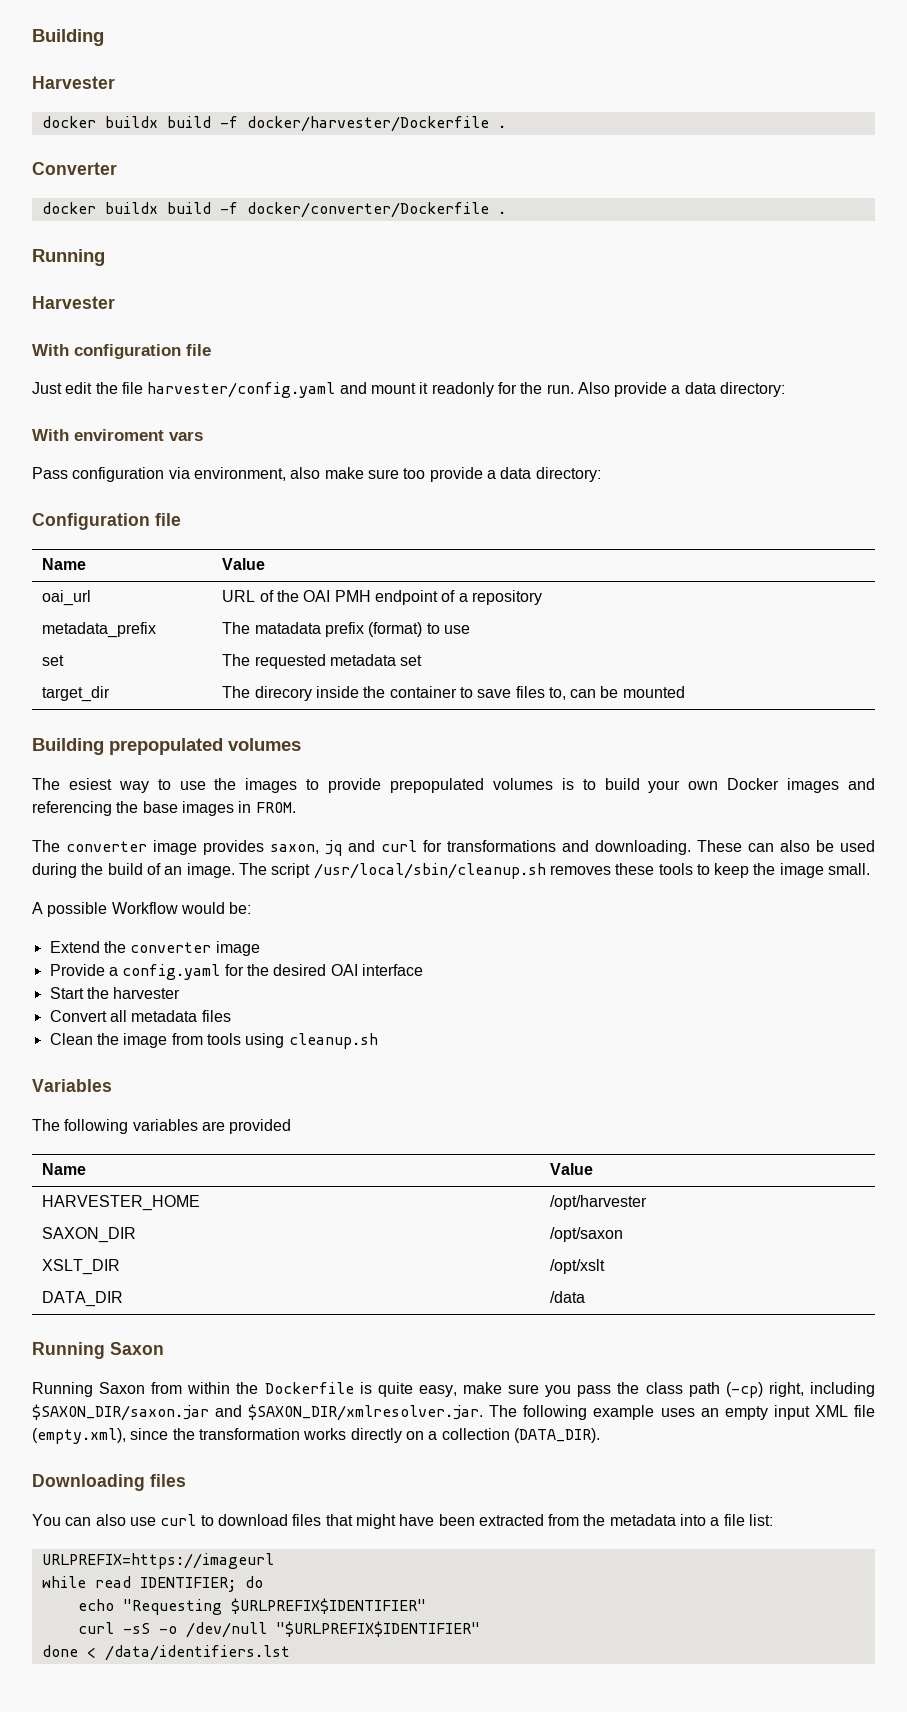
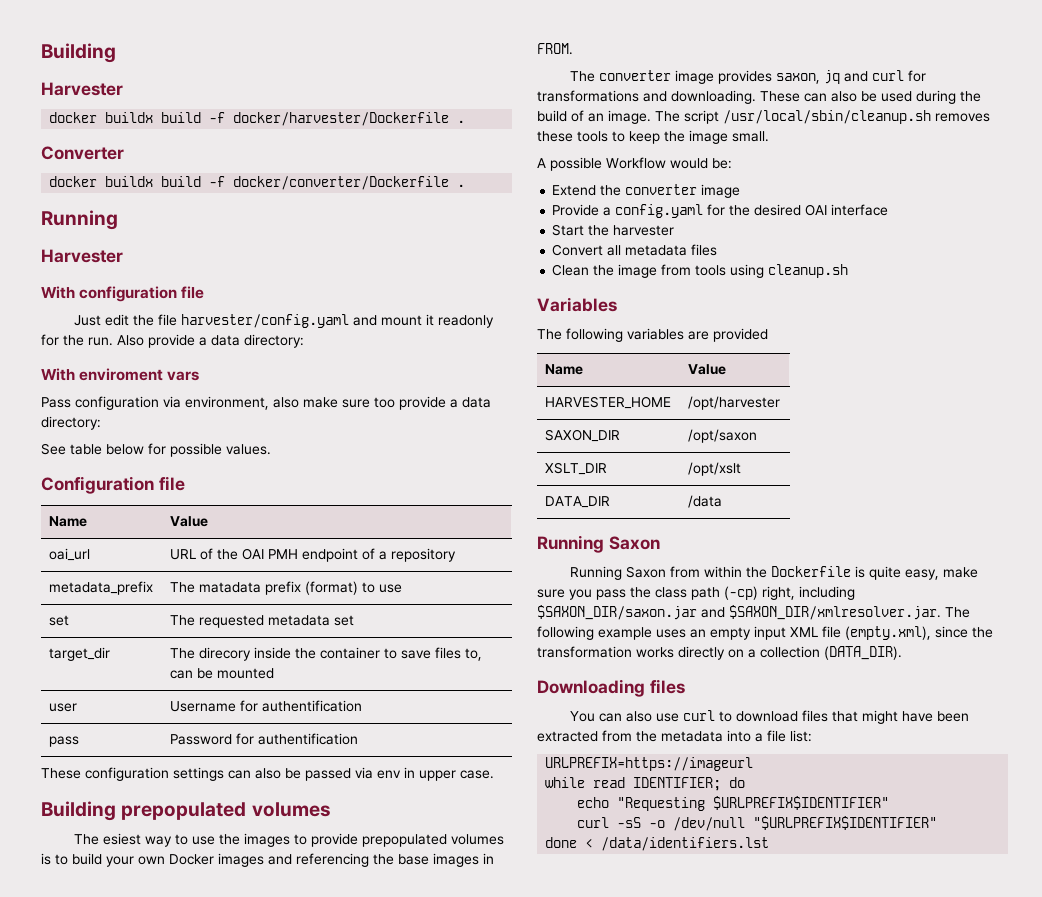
+ See table below for possible values.
+ user | Username for authentification
+ pass | Password for authentification
+ These configuration settings can also be passed via env in upper case.

